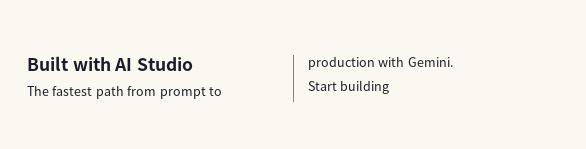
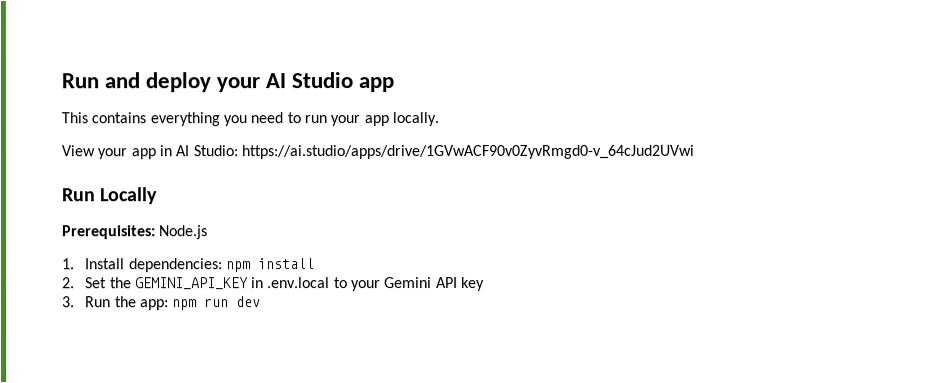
- Built with AI Studio
- The fastest path from prompt to production with Gemini.
- Start building
+ Run and deploy your AI Studio app
+ This contains everything you need to run your app locally.
+ View your app in AI Studio: https://ai.studio/apps/drive/1GVwACF90v0ZyvRmgd0-v_64cJud2UVwi
+ Run Locally
+ Prerequisites: Node.js
+ 1. Install dependencies: npm install
+ 2. Set the GEMINI_API_KEY in .env.local to your Gemini API key
+ 3. Run the app: npm run dev

